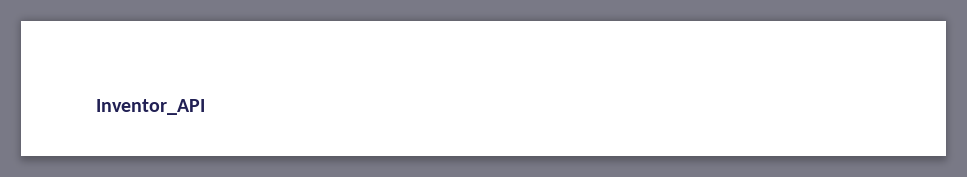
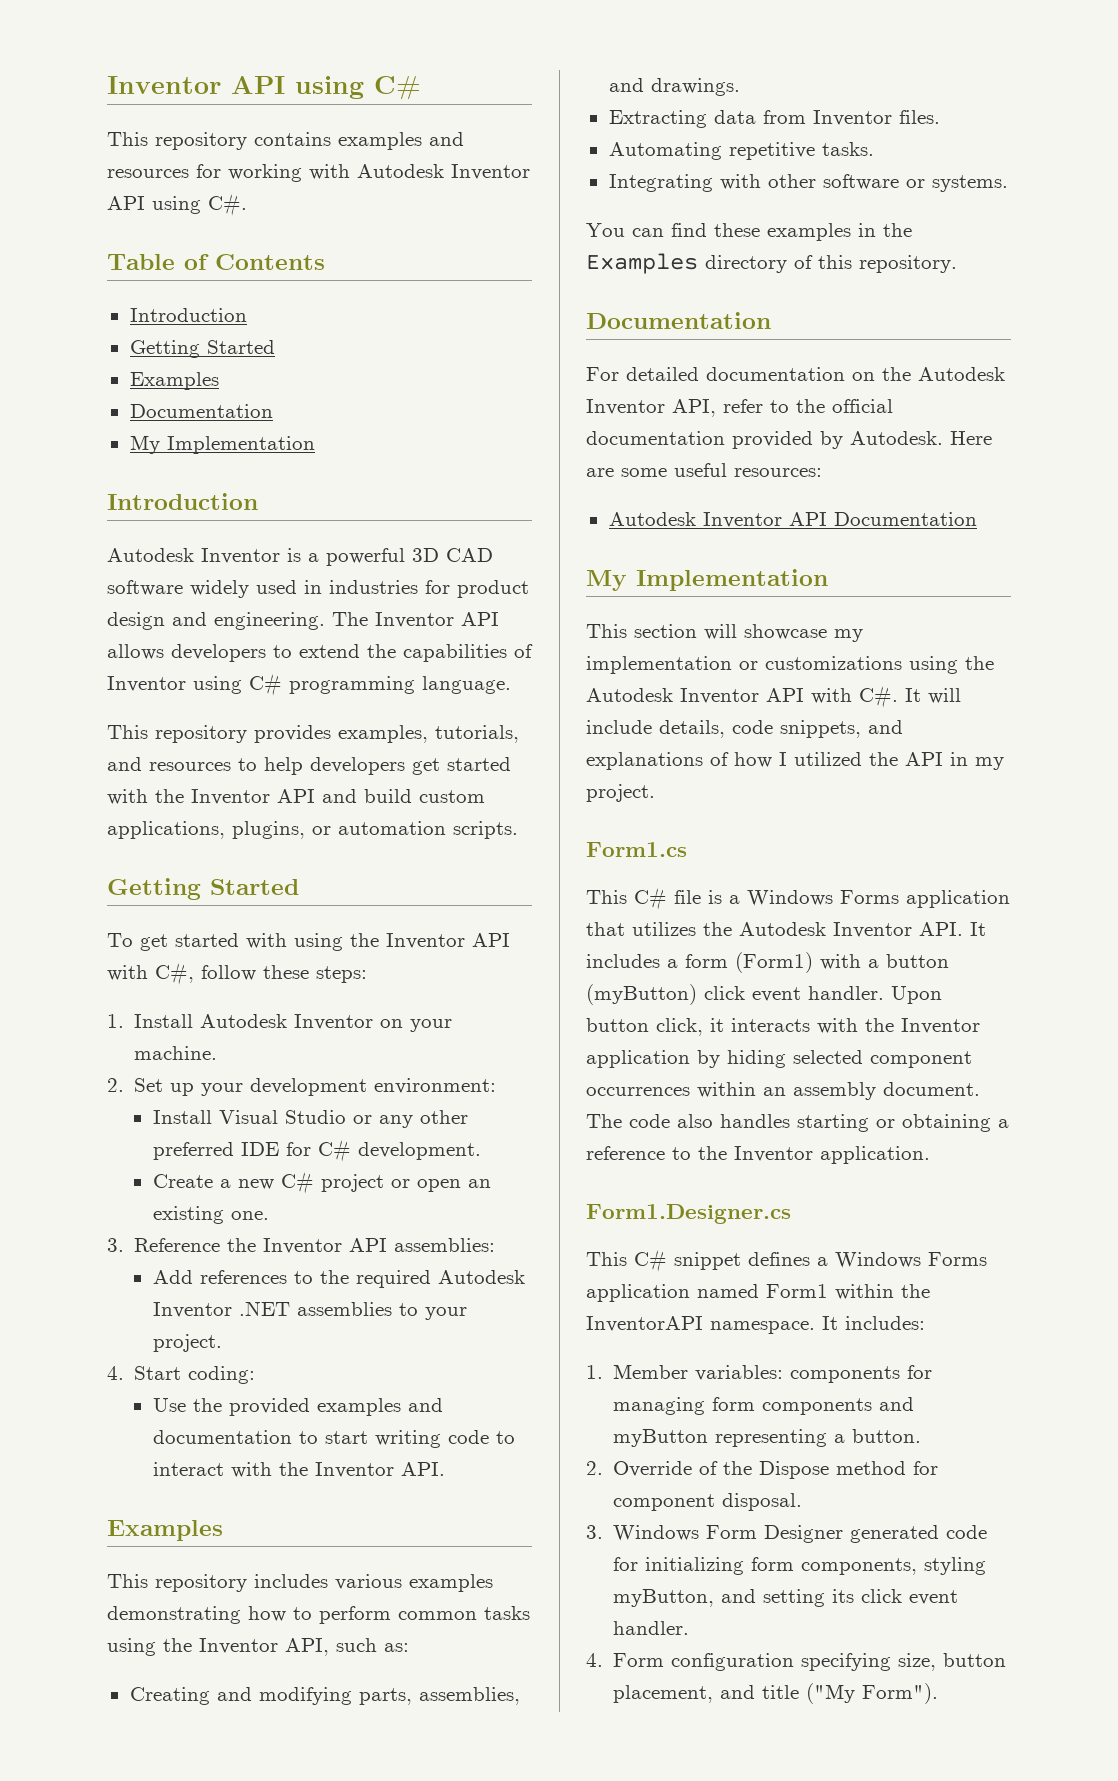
- Inventor_API
+ Inventor API using C#
+ This repository contains examples and resources for working with Autodesk Inventor API using C#.
+ Table of Contents
+ Introduction
+ Getting Started
+ Examples
+ Documentation
+ My Implementation
+ Introduction
+ Autodesk Inventor is a powerful 3D CAD software widely used in industries for product design and engineering. The Inventor API allows developers to extend the capabilities of Inventor using C# programming language.
+ This repository provides examples, tutorials, and resources to help developers get started with the Inventor API and build custom applications, plugins, or automation scripts.
+ Getting Started
+ To get started with using the Inventor API with C#, follow these steps:
+ 1. Install Autodesk Inventor on your machine.
+ 2. Set up your development environment:
+ Install Visual Studio or any other preferred IDE for C# development.
+ Create a new C# project or open an existing one.
+ 3. Reference the Inventor API assemblies:
+ Add references to the required Autodesk Inventor .NET assemblies to your project.
+ 4. Start coding:
+ Use the provided examples and documentation to start writing code to interact with the Inventor API.
+ Examples
+ This repository includes various examples demonstrating how to perform common tasks using the Inventor API, such as:
+ Creating and modifying parts, assemblies, and drawings.
+ Extracting data from Inventor files.
+ Automating repetitive tasks.
+ Integrating with other software or systems.
+ You can find these examples in the Examples directory of this repository.
+ Documentation
+ For detailed documentation on the Autodesk Inventor API, refer to the official documentation provided by Autodesk. Here are some useful resources:
+ Autodesk Inventor API Documentation
+ My Implementation
+ This section will showcase my implementation or customizations using the Autodesk Inventor API with C#. It will include details, code snippets, and explanations of how I utilized the API in my project.
+ Form1.cs
+ This C# file is a Windows Forms application that utilizes the Autodesk Inventor API. It includes a form (Form1) with a button (myButton) click event handler. Upon button click, it interacts with the Inventor application by hiding selected component occurrences within an assembly document. The code also handles starting or obtaining a reference to the Inventor application.
+ Form1.Designer.cs
+ This C# snippet defines a Windows Forms application named Form1 within the InventorAPI namespace. It includes:
+ 1. Member variables: components for managing form components and myButton representing a button.
+ 2. Override of the Dispose method for component disposal.
+ 3. Windows Form Designer generated code for initializing form components, styling myButton, and setting its click event handler.
+ 4. Form configuration specifying size, button placement, and title ("My Form").

